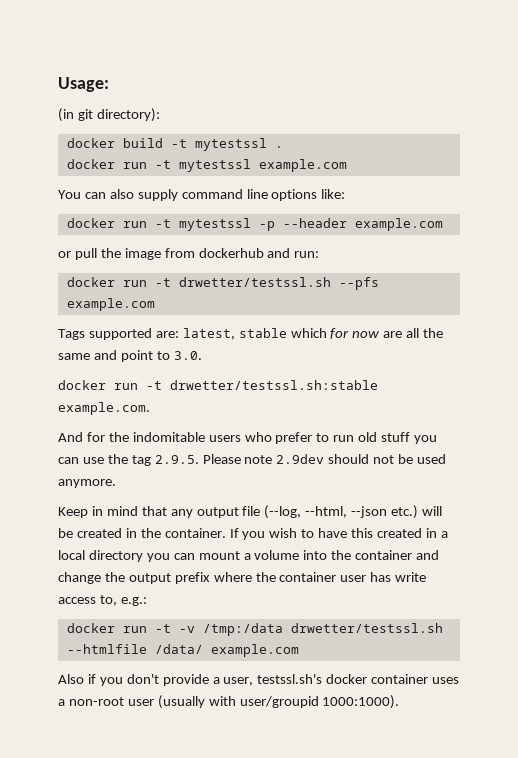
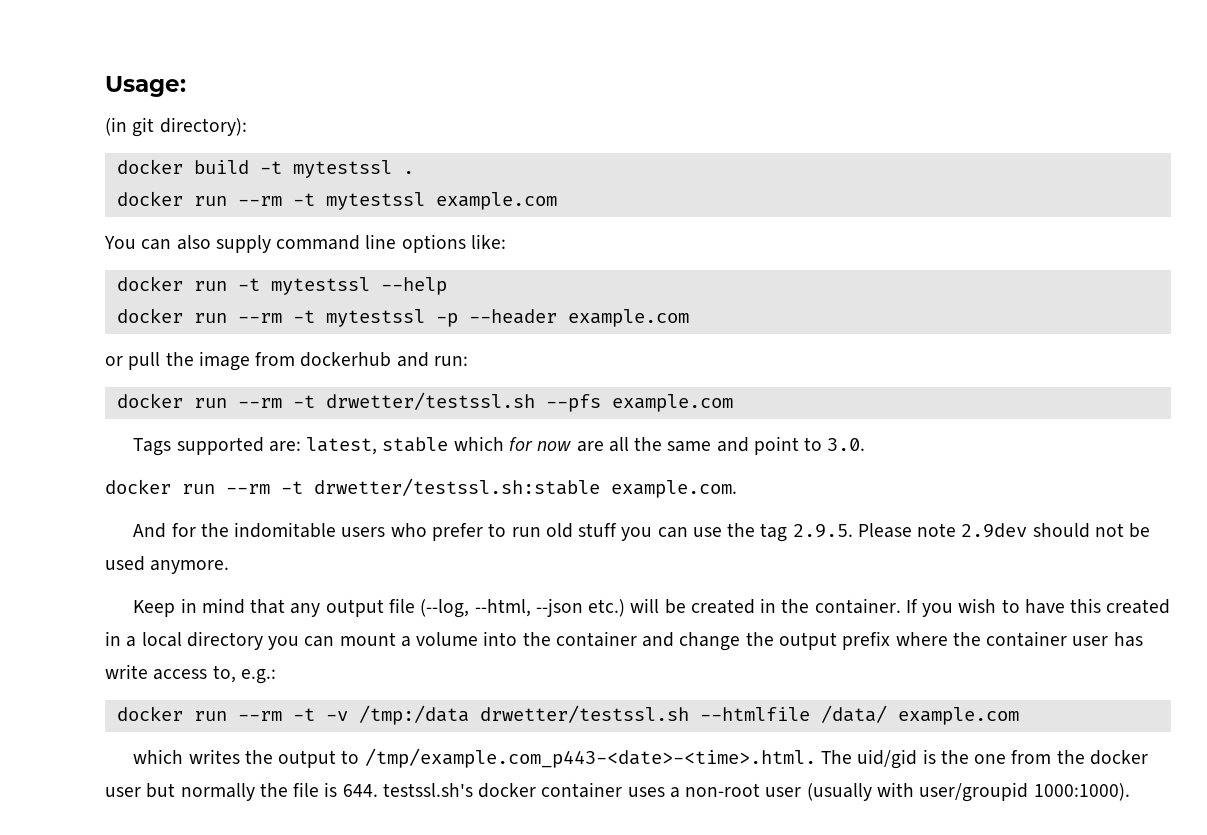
- docker run -t mytestssl example.com
+ docker run --rm -t mytestssl example.com
- docker run -t mytestssl -p --header example.com
+ docker run -t mytestssl --help
+ docker run --rm -t mytestssl -p --header example.com
- docker run -t drwetter/testssl.sh --pfs example.com
+ docker run --rm -t drwetter/testssl.sh --pfs example.com
- docker run -t drwetter/testssl.sh:stable example.com.
+ docker run --rm -t drwetter/testssl.sh:stable example.com.
- docker run -t -v /tmp:/data drwetter/testssl.sh --htmlfile /data/ example.com
+ docker run --rm -t -v /tmp:/data drwetter/testssl.sh --htmlfile /data/ example.com
- Also if you don't provide a user, testssl.sh's docker container uses a non-root user (usually with user/groupid 1000:1000).
+ which writes the output to /tmp/example.com_p443-<date>-<time>.html. The uid/gid is the one from the docker user but normally the file is 644. testssl.sh's docker container uses a non-root user (usually with user/groupid 1000:1000).

